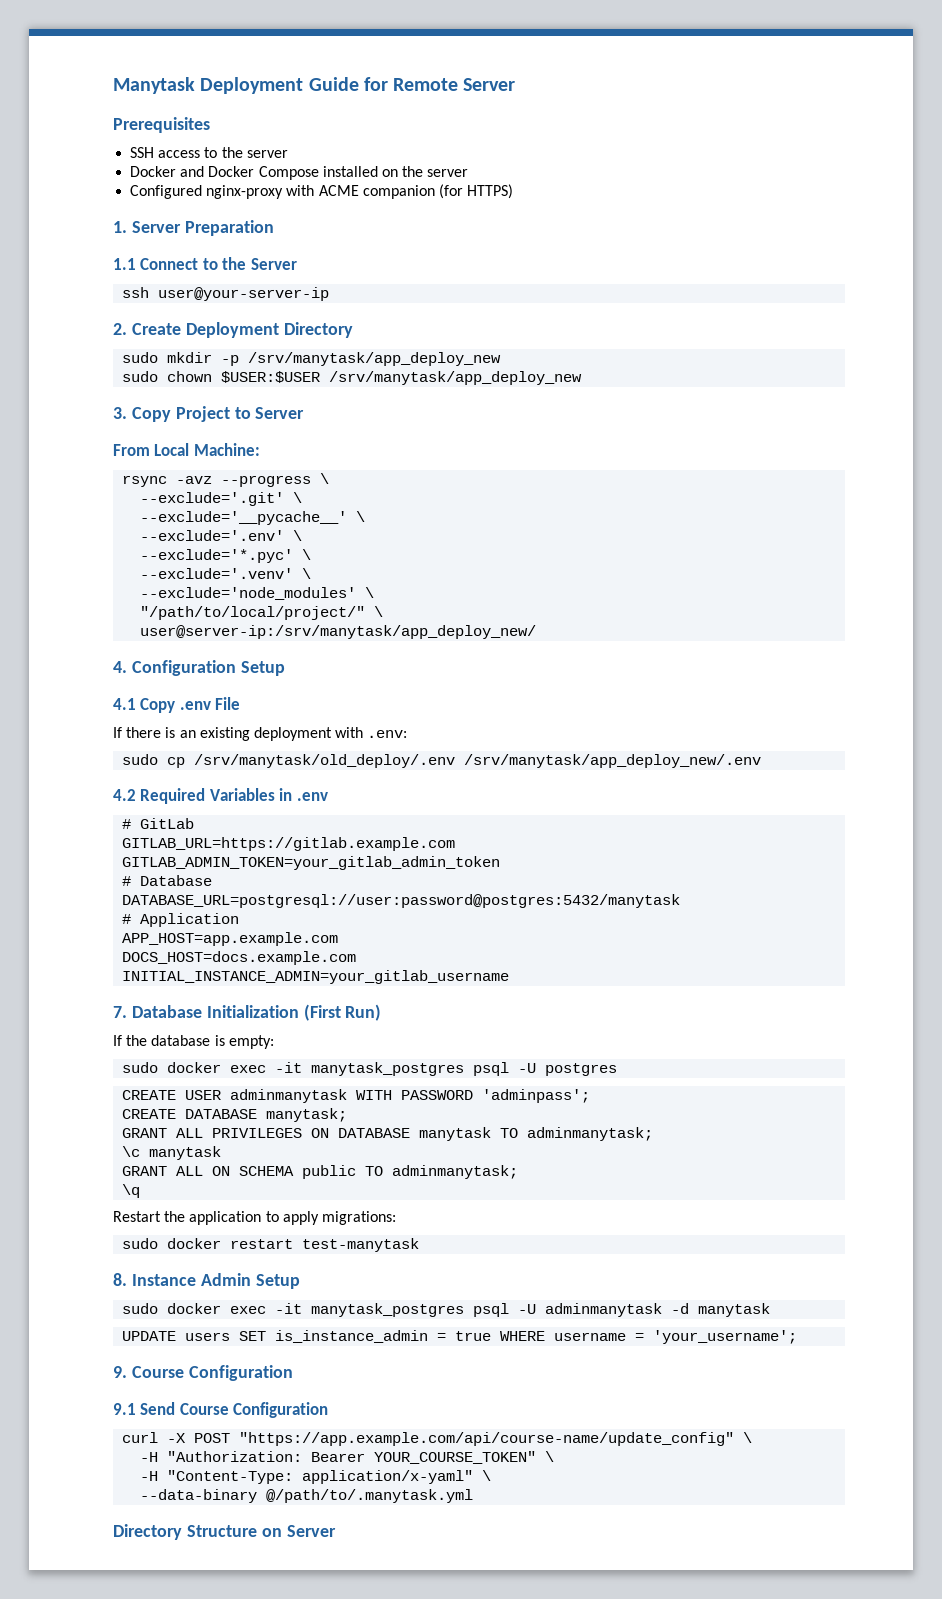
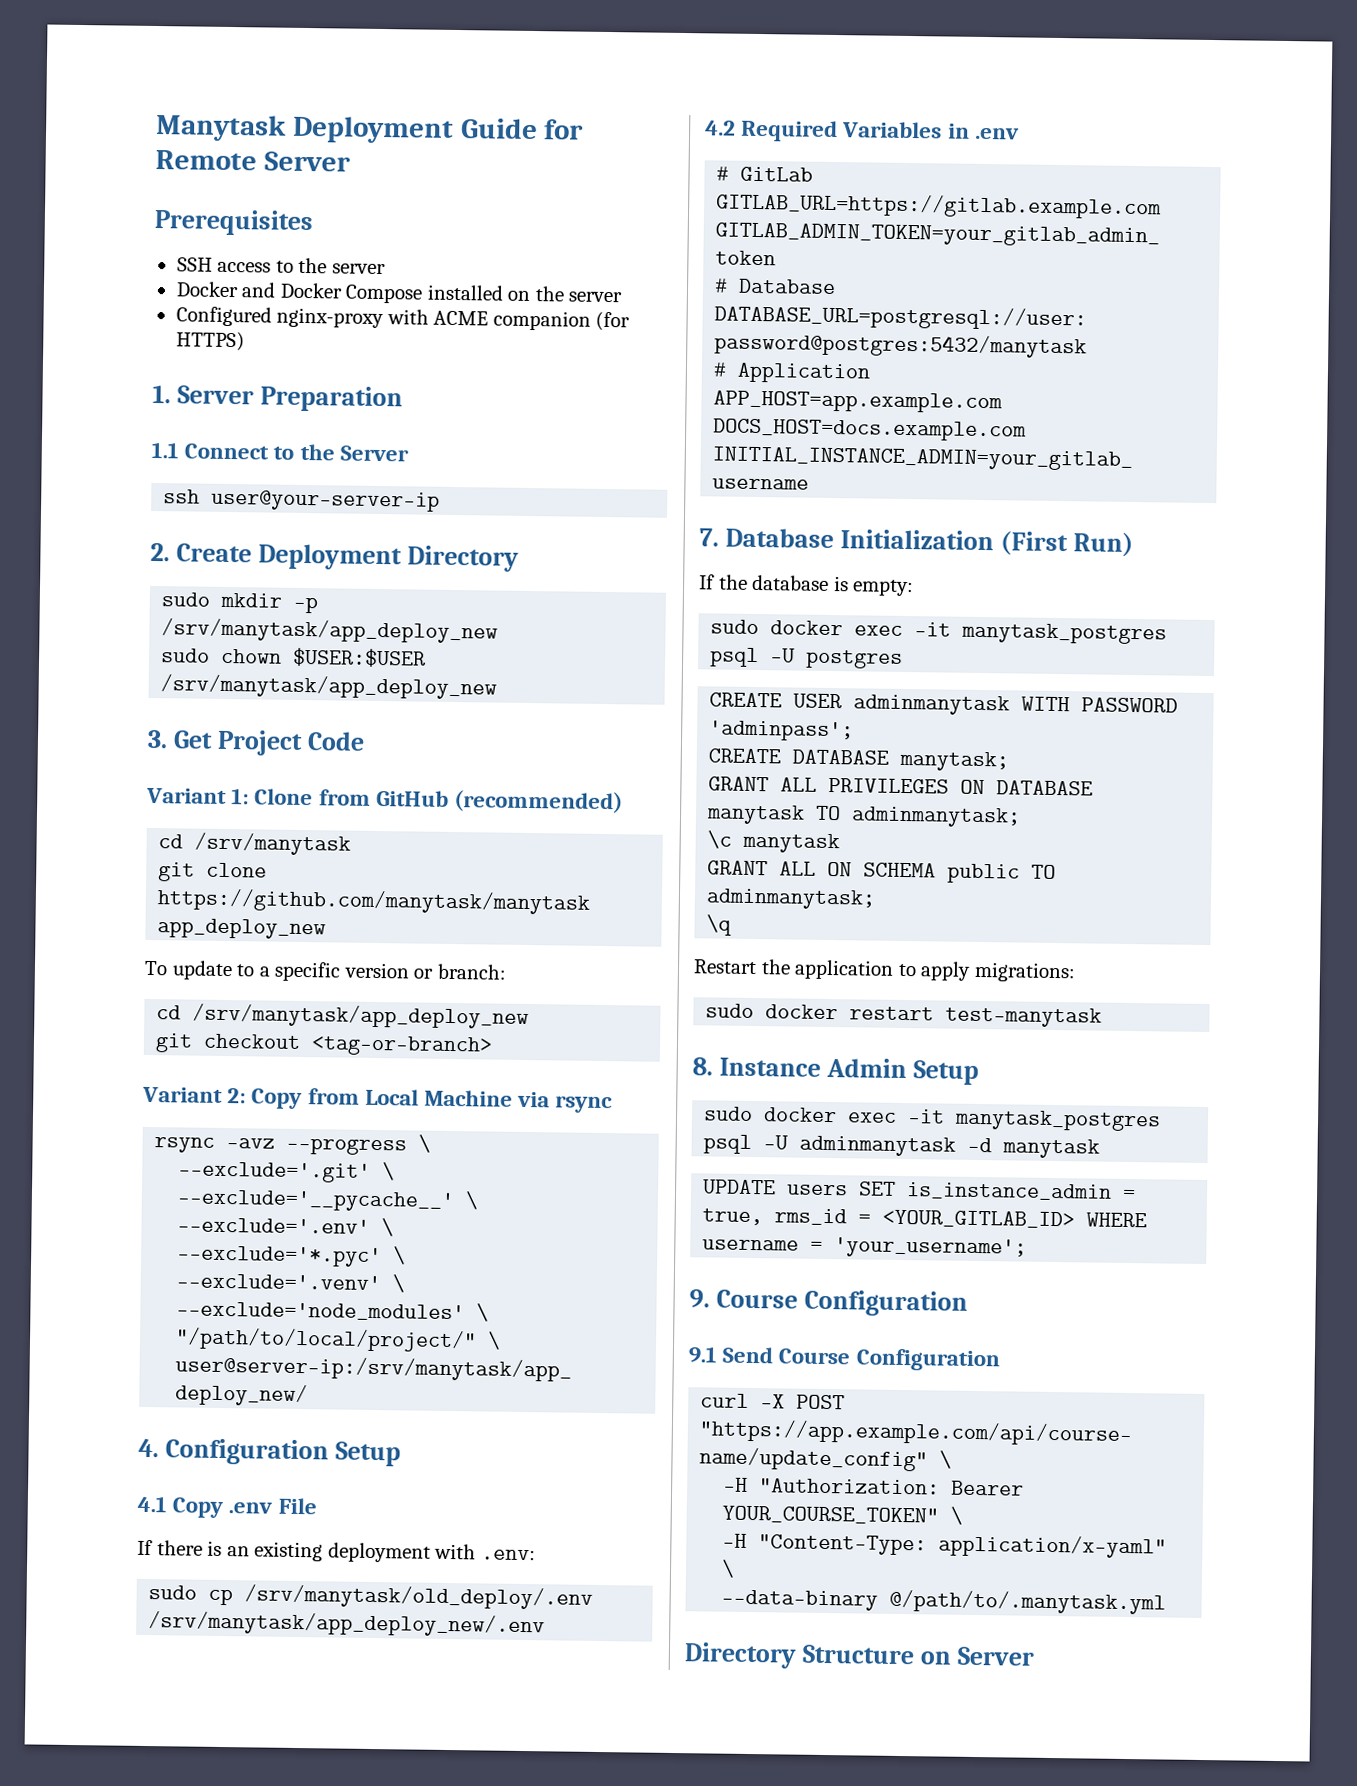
- 3. Copy Project to Server
- From Local Machine:
+ 3. Get Project Code
+ Variant 1: Clone from GitHub (recommended)
+ cd /srv/manytask
+ git clone https://github.com/manytask/manytask app_deploy_new
+ To update to a specific version or branch:
+ cd /srv/manytask/app_deploy_new
+ git checkout <tag-or-branch>
+ Variant 2: Copy from Local Machine via rsync
- UPDATE users SET is_instance_admin = true WHERE username = 'your_username';
+ UPDATE users SET is_instance_admin = true, rms_id = <YOUR_GITLAB_ID> WHERE username = 'your_username';

